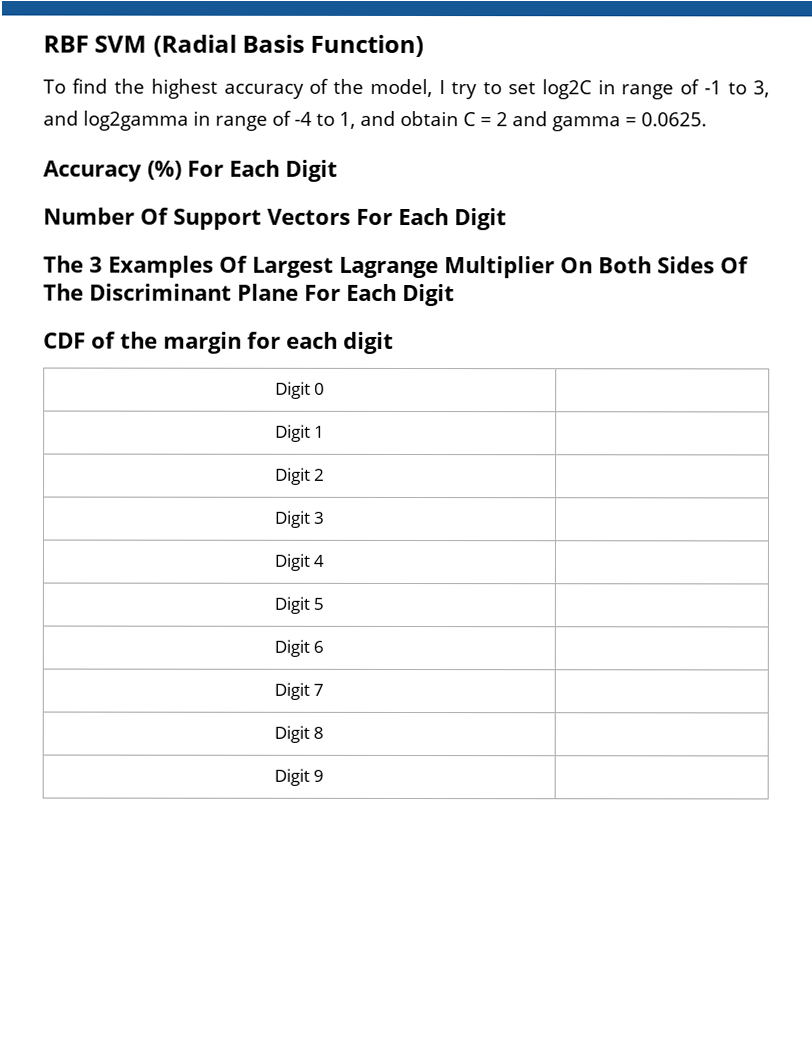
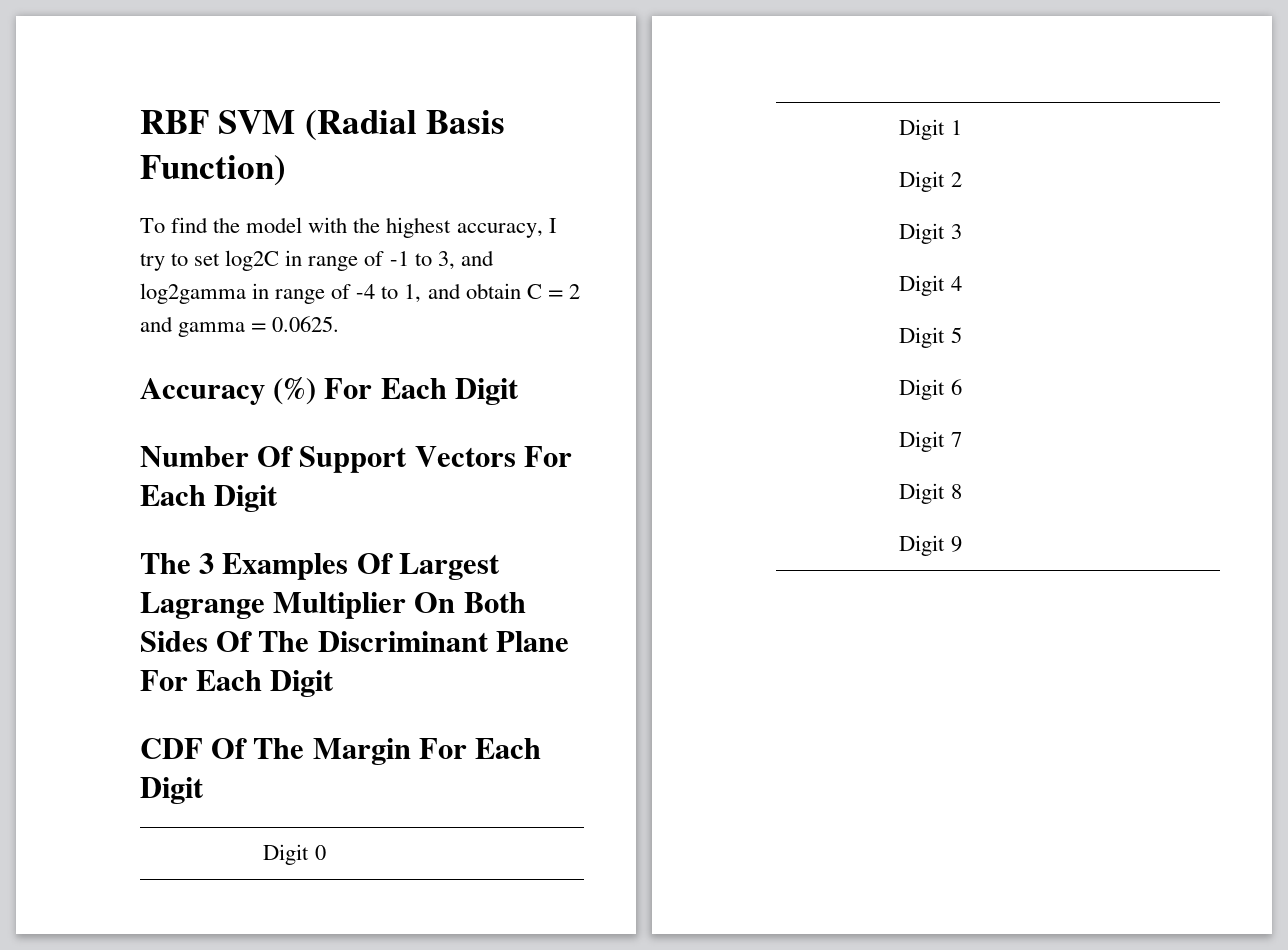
- To find the highest accuracy of the model, I try to set log2C in range of -1 to 3, and log2gamma in range of -4 to 1, and obtain C = 2 and gamma = 0.0625.
+ To find the model with the highest accuracy, I try to set log2C in range of -1 to 3, and log2gamma in range of -4 to 1, and obtain C = 2 and gamma = 0.0625.
- CDF of the margin for each digit
+ CDF Of The Margin For Each Digit

